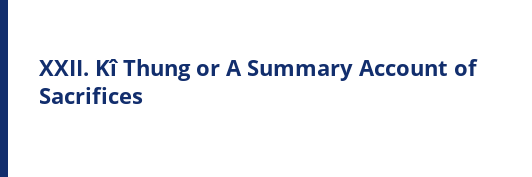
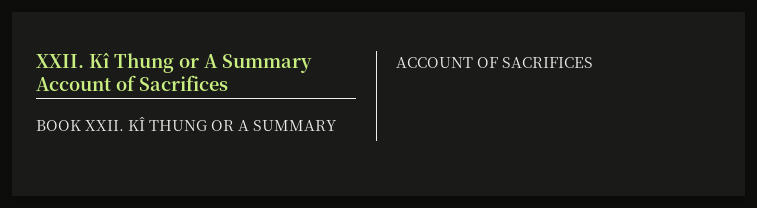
+ BOOK XXII. KÎ THUNG OR A SUMMARY ACCOUNT OF SACRIFICES

